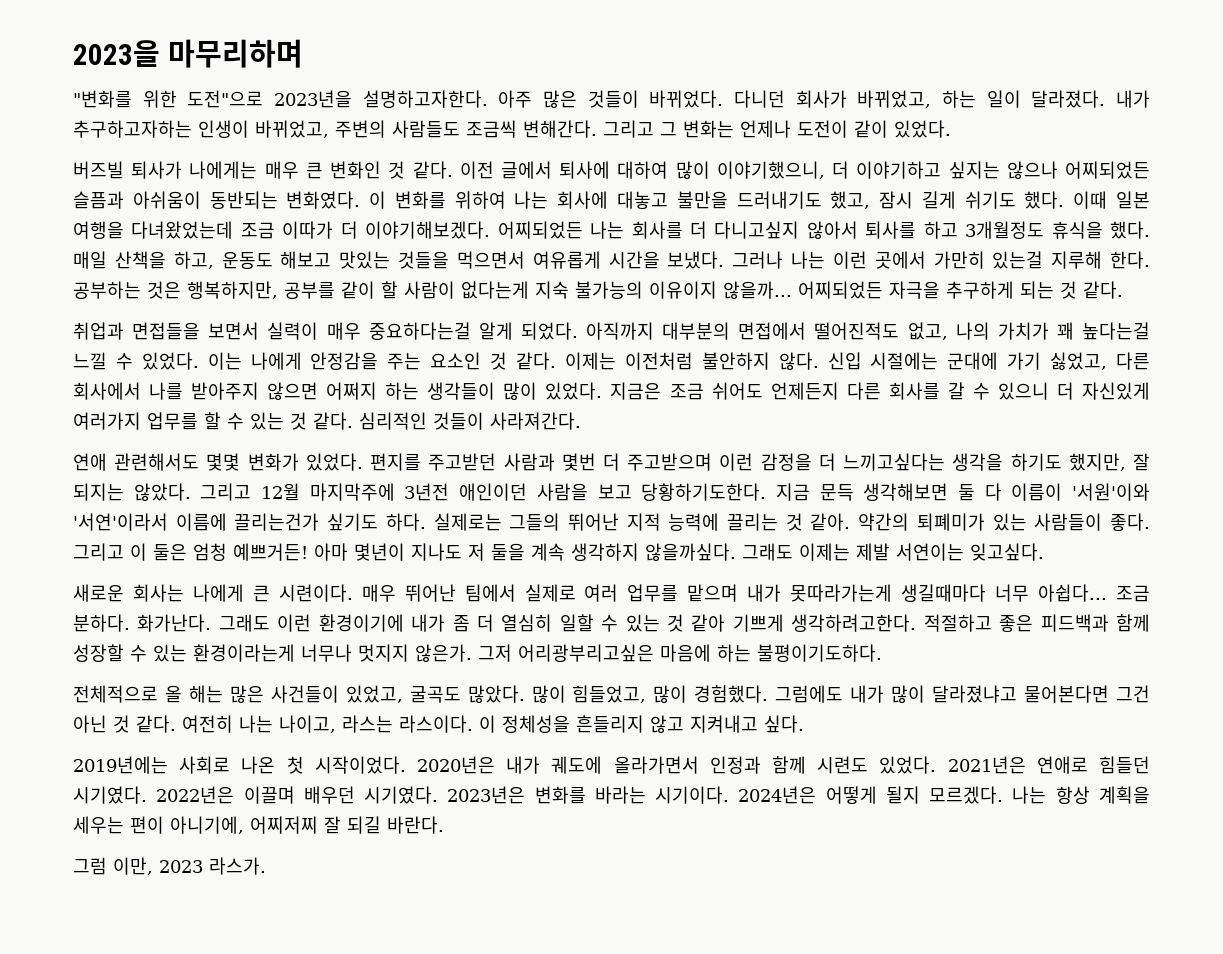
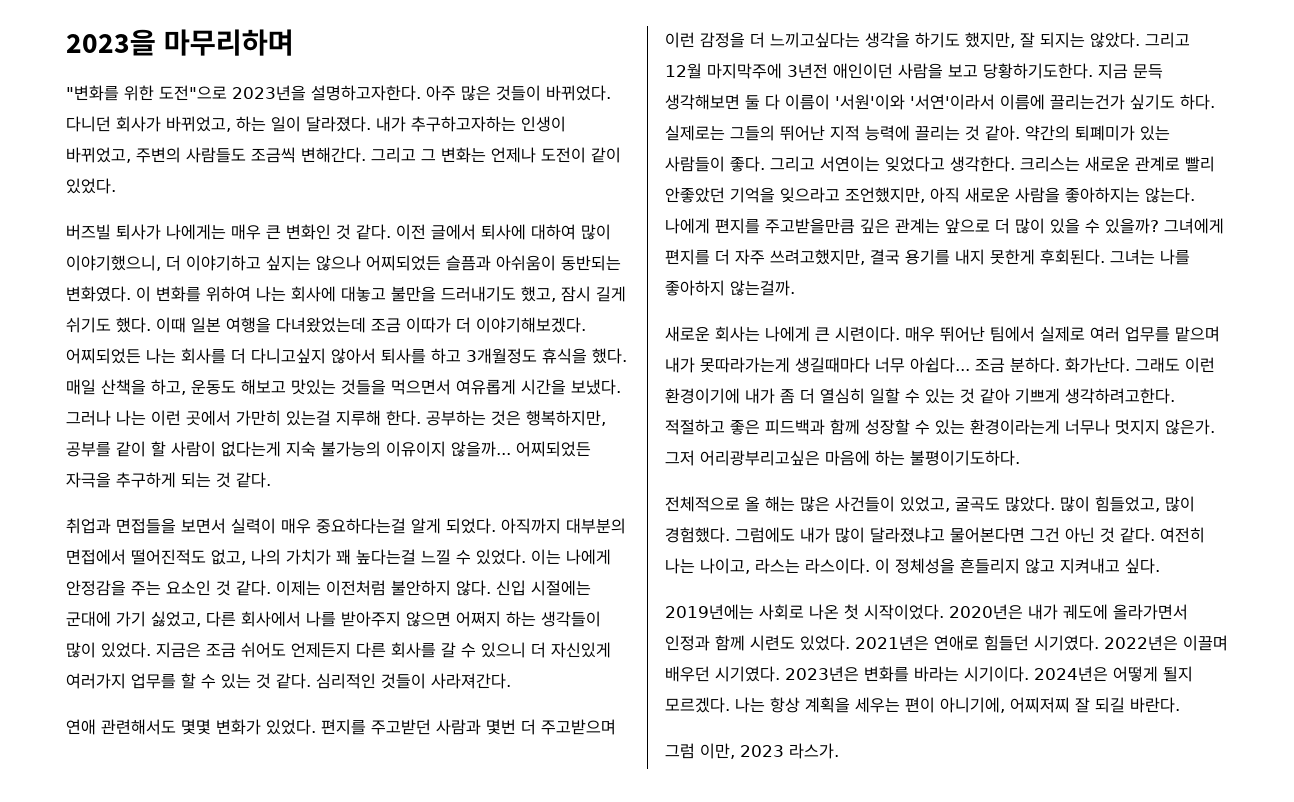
- 그리고 이 둘은 엄청 예쁘거든! 아마 몇년이 지나도 저 둘을 계속 생각하지 않을까싶다. 그래도 이제는 제발 서연이는 잊고싶다.
+ 그리고 서연이는 잊었다고 생각한다. 크리스는 새로운 관계로 빨리 안좋았던 기억을 잊으라고 조언했지만, 아직 새로운 사람을 좋아하지는 않는다. 나에게 편지를 주고받을만큼 깊은 관계는 앞으로 더 많이 있을 수 있을까? 그녀에게 편지를 더 자주 쓰려고했지만, 결국 용기를 내지 못한게 후회된다. 그녀는 나를 좋아하지 않는걸까.

